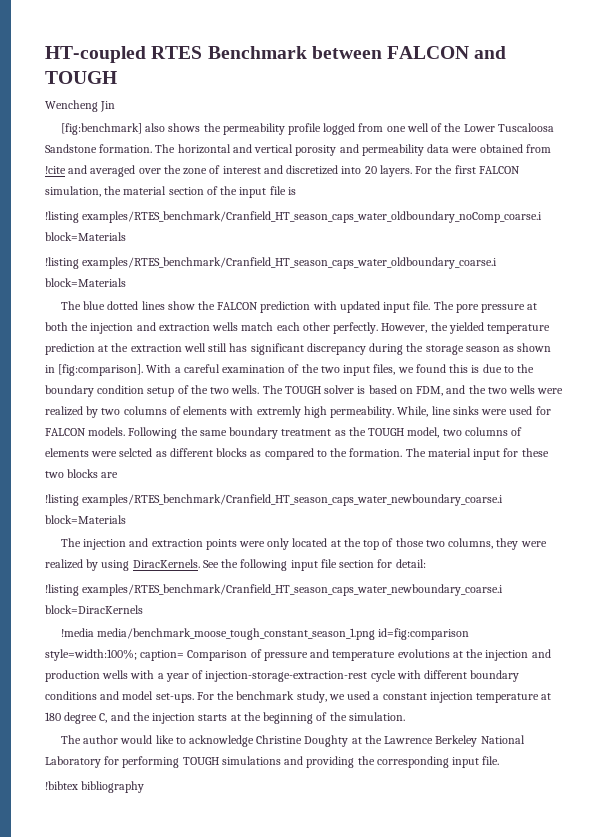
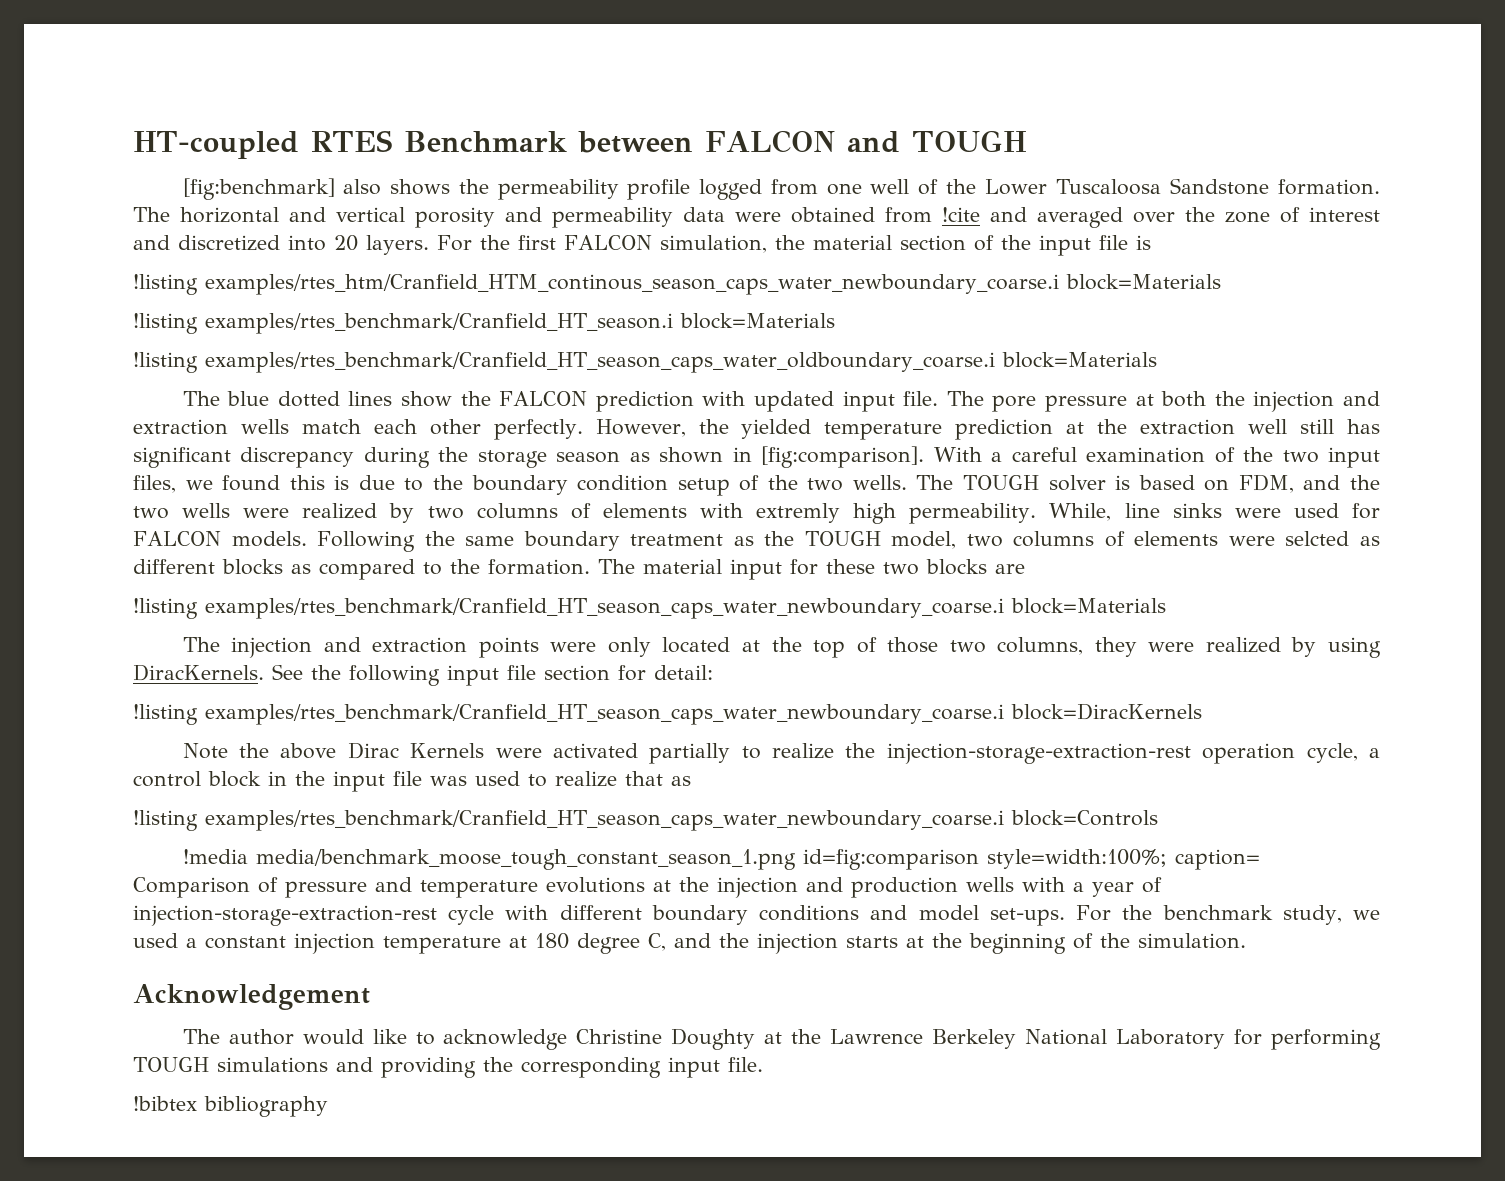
- Wencheng Jin
- !listing examples/RTES_benchmark/Cranfield_HT_season_caps_water_oldboundary_noComp_coarse.i block=Materials
- !listing examples/RTES_benchmark/Cranfield_HT_season_caps_water_oldboundary_coarse.i block=Materials
+ !listing examples/rtes_htm/Cranfield_HTM_continous_season_caps_water_newboundary_coarse.i block=Materials
+ !listing examples/rtes_benchmark/Cranfield_HT_season.i block=Materials
+ !listing examples/rtes_benchmark/Cranfield_HT_season_caps_water_oldboundary_coarse.i block=Materials
- !listing examples/RTES_benchmark/Cranfield_HT_season_caps_water_newboundary_coarse.i block=Materials
+ !listing examples/rtes_benchmark/Cranfield_HT_season_caps_water_newboundary_coarse.i block=Materials
- !listing examples/RTES_benchmark/Cranfield_HT_season_caps_water_newboundary_coarse.i block=DiracKernels
+ !listing examples/rtes_benchmark/Cranfield_HT_season_caps_water_newboundary_coarse.i block=DiracKernels
+ Note the above Dirac Kernels were activated partially to realize the injection-storage-extraction-rest operation cycle, a control block in the input file was used to realize that as
+ !listing examples/rtes_benchmark/Cranfield_HT_season_caps_water_newboundary_coarse.i block=Controls
+ Acknowledgement

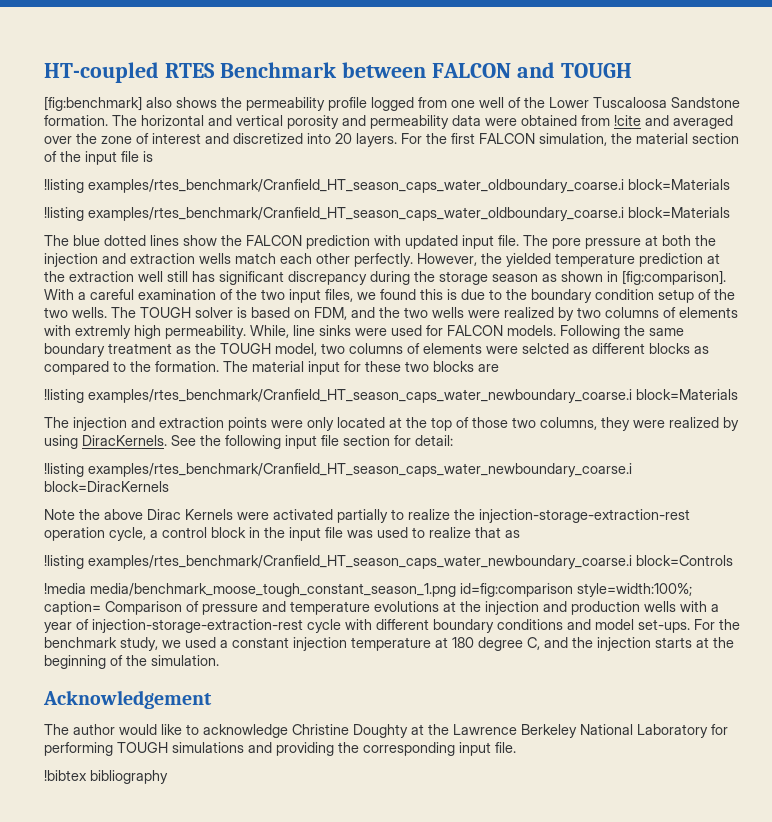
  For the first FALCON simulation, the material section of the input file is
- !listing examples/rtes_htm/Cranfield_HTM_continous_season_caps_water_newboundary_coarse.i block=Materials
- !listing examples/rtes_benchmark/Cranfield_HT_season.i block=Materials
+ !listing examples/rtes_benchmark/Cranfield_HT_season_caps_water_oldboundary_coarse.i block=Materials

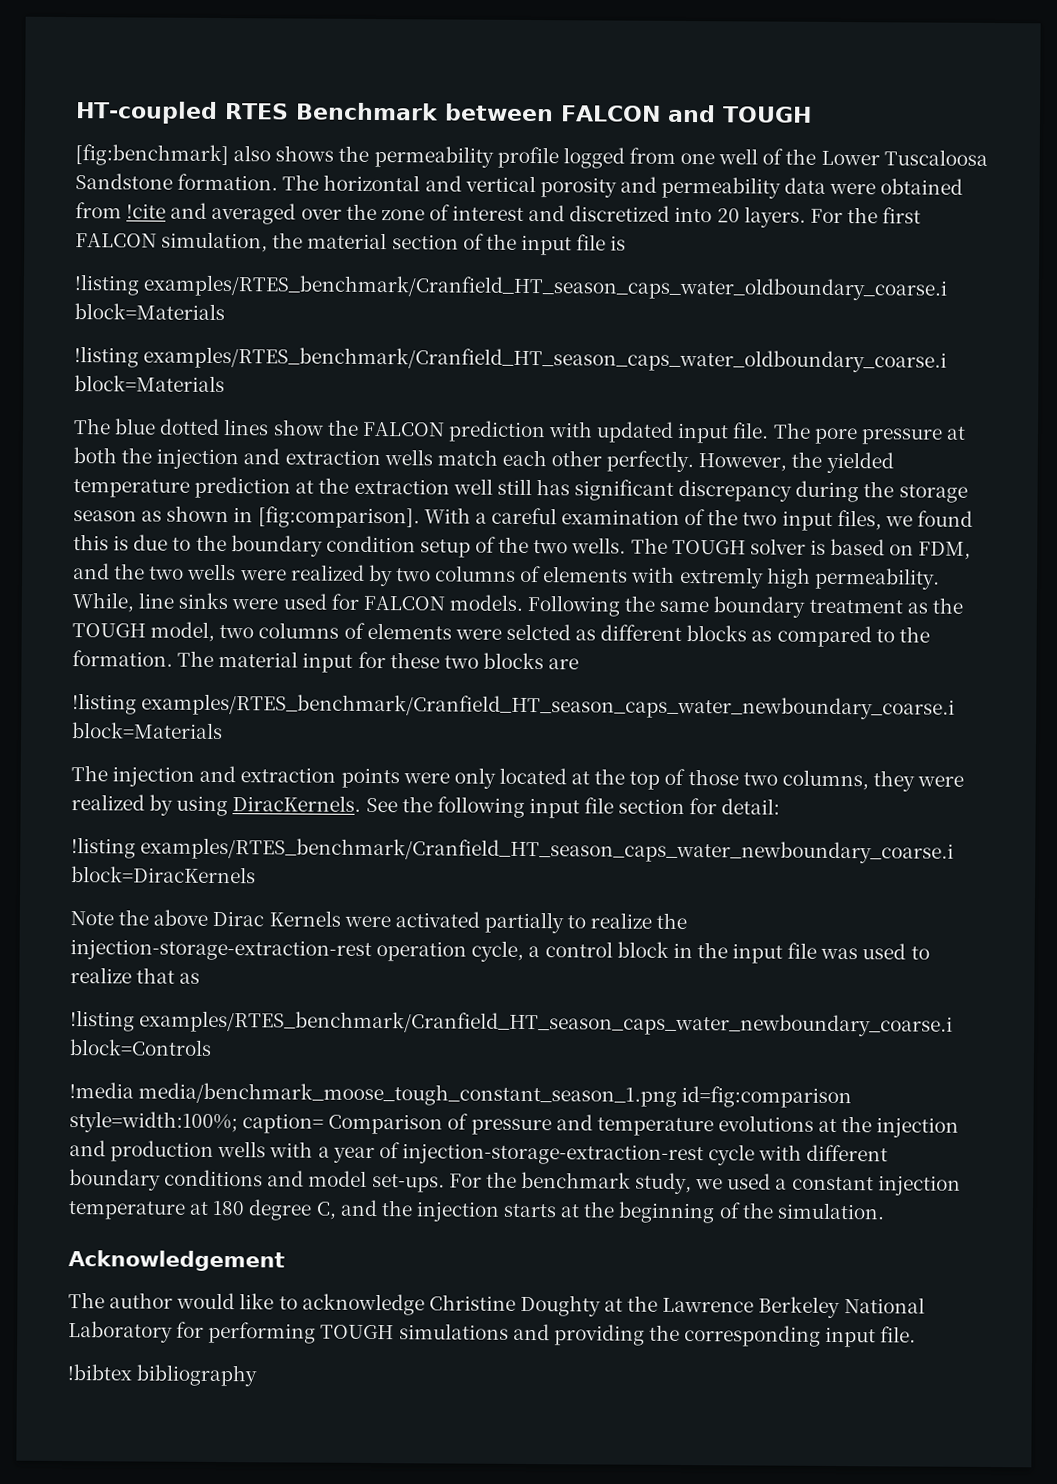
  For the first FALCON simulation, the material section of the input file is
- !listing examples/rtes_benchmark/Cranfield_HT_season_caps_water_oldboundary_coarse.i block=Materials
- !listing examples/rtes_benchmark/Cranfield_HT_season_caps_water_oldboundary_coarse.i block=Materials
+ !listing examples/RTES_benchmark/Cranfield_HT_season_caps_water_oldboundary_coarse.i block=Materials
+ !listing examples/RTES_benchmark/Cranfield_HT_season_caps_water_oldboundary_coarse.i block=Materials
- !listing examples/rtes_benchmark/Cranfield_HT_season_caps_water_newboundary_coarse.i block=Materials
+ !listing examples/RTES_benchmark/Cranfield_HT_season_caps_water_newboundary_coarse.i block=Materials
- !listing examples/rtes_benchmark/Cranfield_HT_season_caps_water_newboundary_coarse.i block=DiracKernels
+ !listing examples/RTES_benchmark/Cranfield_HT_season_caps_water_newboundary_coarse.i block=DiracKernels
- !listing examples/rtes_benchmark/Cranfield_HT_season_caps_water_newboundary_coarse.i block=Controls
+ !listing examples/RTES_benchmark/Cranfield_HT_season_caps_water_newboundary_coarse.i block=Controls

